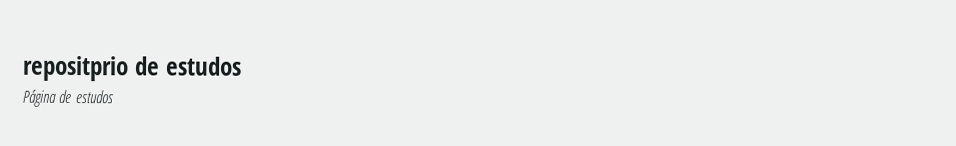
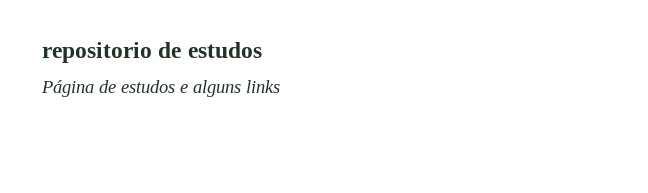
- repositprio de estudos
+ repositorio de estudos
- Página de estudos
+ Página de estudos e alguns links

